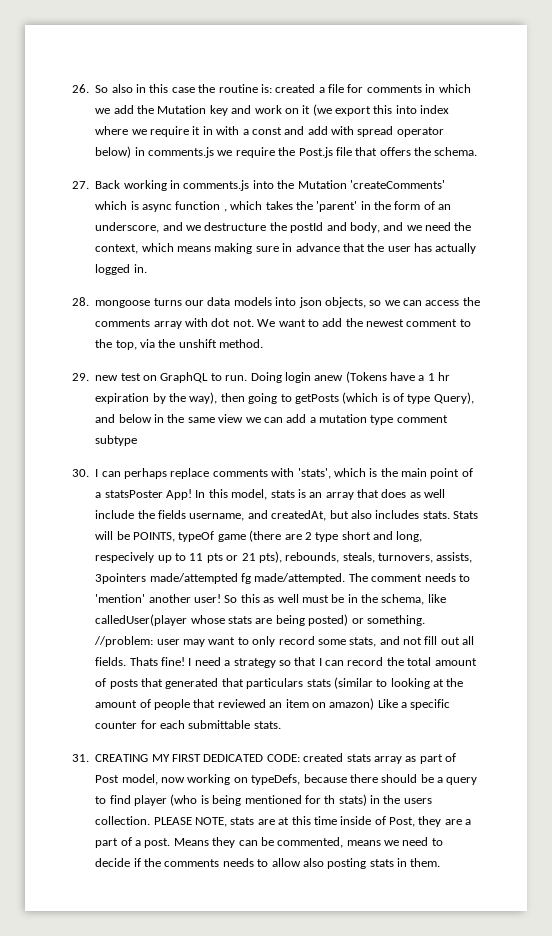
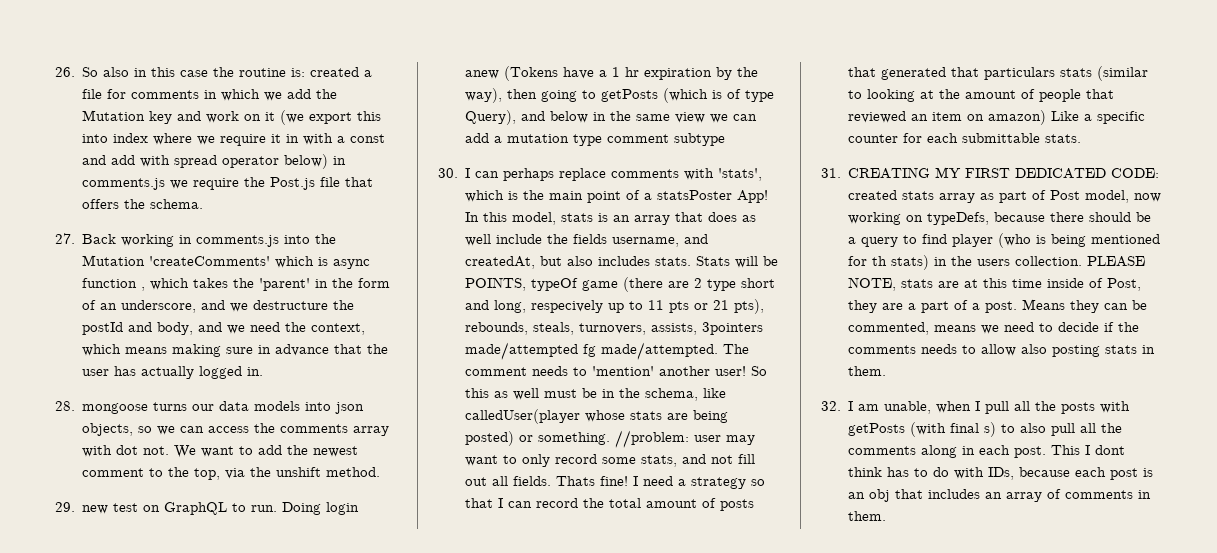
+ 32. I am unable, when I pull all the posts with getPosts (with final s) to also pull all the comments along in each post. This I dont think has to do with IDs, because each post is an obj that includes an array of comments in them.

